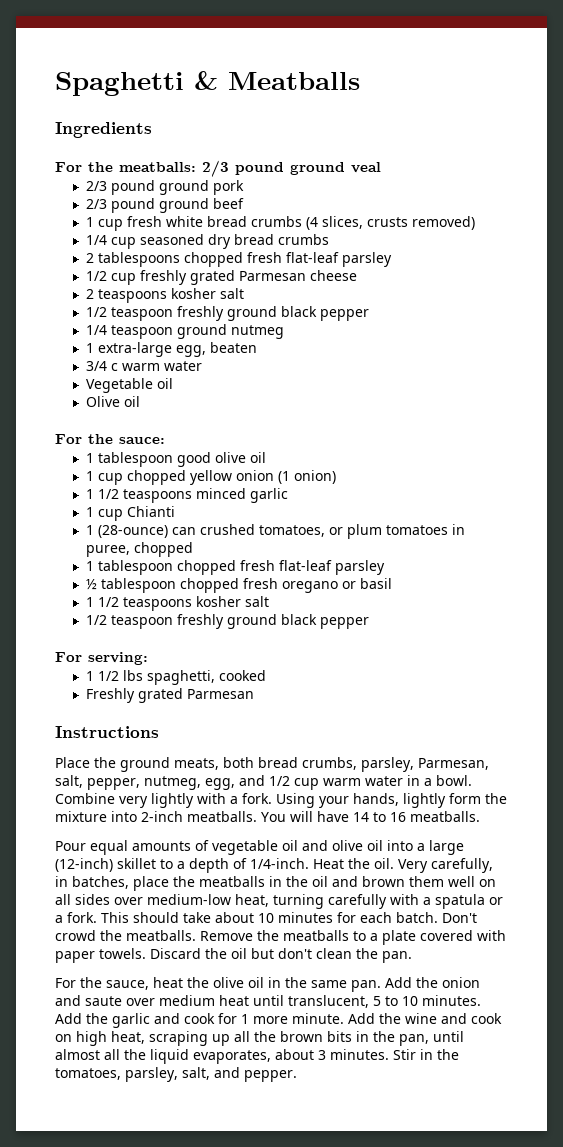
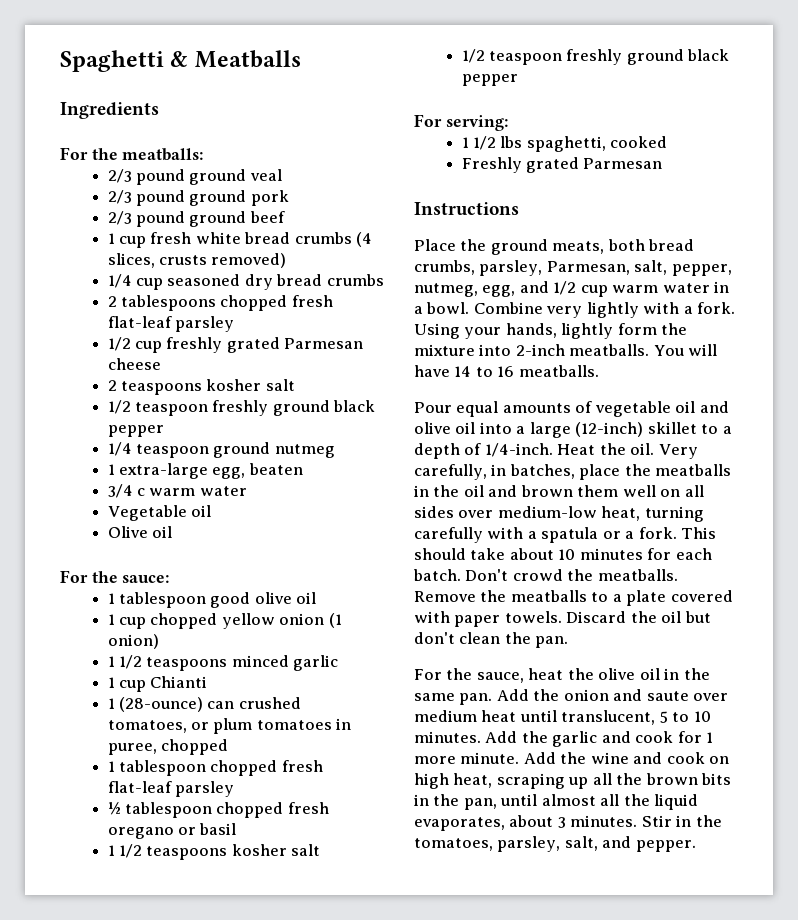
- For the meatballs: 2/3 pound ground veal
+ For the meatballs:
+ 2/3 pound ground veal

